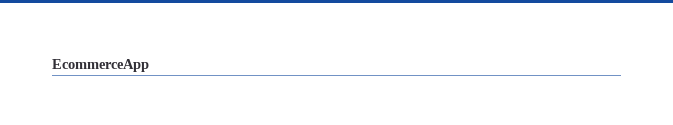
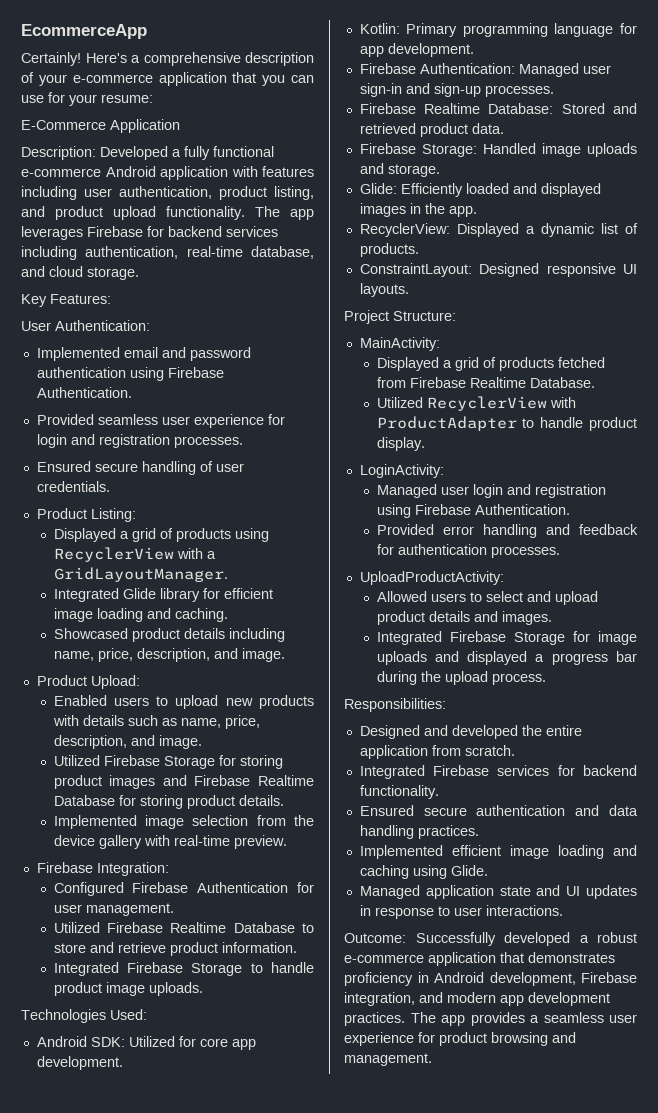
+ Certainly! Here's a comprehensive description of your e-commerce application that you can use for your resume:
+ E-Commerce Application
+ Description: Developed a fully functional e-commerce Android application with features including user authentication, product listing, and product upload functionality. The app leverages Firebase for backend services including authentication, real-time database, and cloud storage.
+ Key Features:
+ User Authentication:
+ Implemented email and password authentication using Firebase Authentication.
+ Provided seamless user experience for login and registration processes.
+ Ensured secure handling of user credentials.
+ Product Listing:
+ Displayed a grid of products using RecyclerView with a GridLayoutManager.
+ Integrated Glide library for efficient image loading and caching.
+ Showcased product details including name, price, description, and image.
+ Product Upload:
+ Enabled users to upload new products with details such as name, price, description, and image.
+ Utilized Firebase Storage for storing product images and Firebase Realtime Database for storing product details.
+ Implemented image selection from the device gallery with real-time preview.
+ Firebase Integration:
+ Configured Firebase Authentication for user management.
+ Utilized Firebase Realtime Database to store and retrieve product information.
+ Integrated Firebase Storage to handle product image uploads.
+ Technologies Used:
+ Android SDK: Utilized for core app development.
+ Kotlin: Primary programming language for app development.
+ Firebase Authentication: Managed user sign-in and sign-up processes.
+ Firebase Realtime Database: Stored and retrieved product data.
+ Firebase Storage: Handled image uploads and storage.
+ Glide: Efficiently loaded and displayed images in the app.
+ RecyclerView: Displayed a dynamic list of products.
+ ConstraintLayout: Designed responsive UI layouts.
+ Project Structure:
+ MainActivity:
+ Displayed a grid of products fetched from Firebase Realtime Database.
+ Utilized RecyclerView with ProductAdapter to handle product display.
+ LoginActivity:
+ Managed user login and registration using Firebase Authentication.
+ Provided error handling and feedback for authentication processes.
+ UploadProductActivity:
+ Allowed users to select and upload product details and images.
+ Integrated Firebase Storage for image uploads and displayed a progress bar during the upload process.
+ Responsibilities:
+ Designed and developed the entire application from scratch.
+ Integrated Firebase services for backend functionality.
+ Ensured secure authentication and data handling practices.
+ Implemented efficient image loading and caching using Glide.
+ Managed application state and UI updates in response to user interactions.
+ Outcome: Successfully developed a robust e-commerce application that demonstrates proficiency in Android development, Firebase integration, and modern app development practices. The app provides a seamless user experience for product browsing and management.

